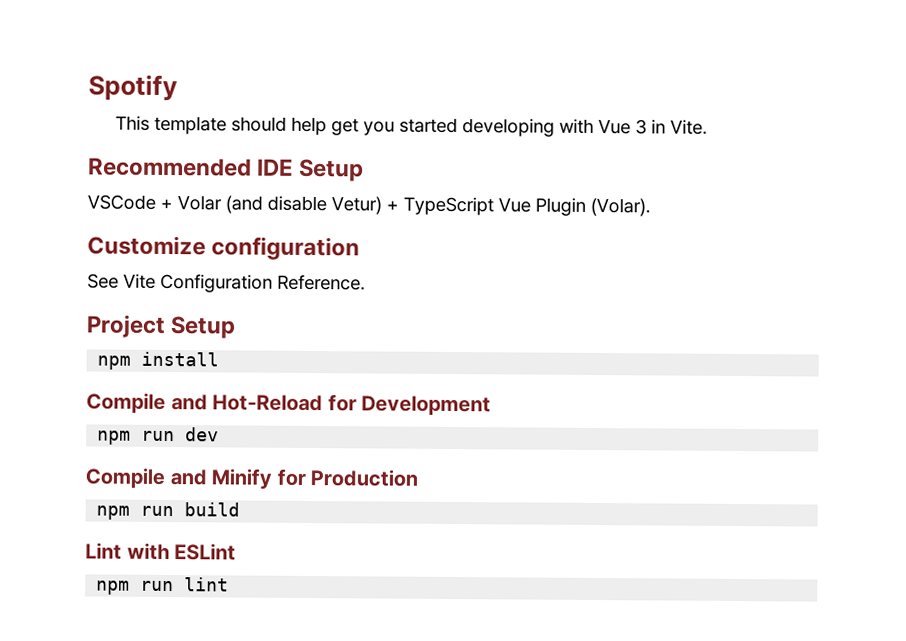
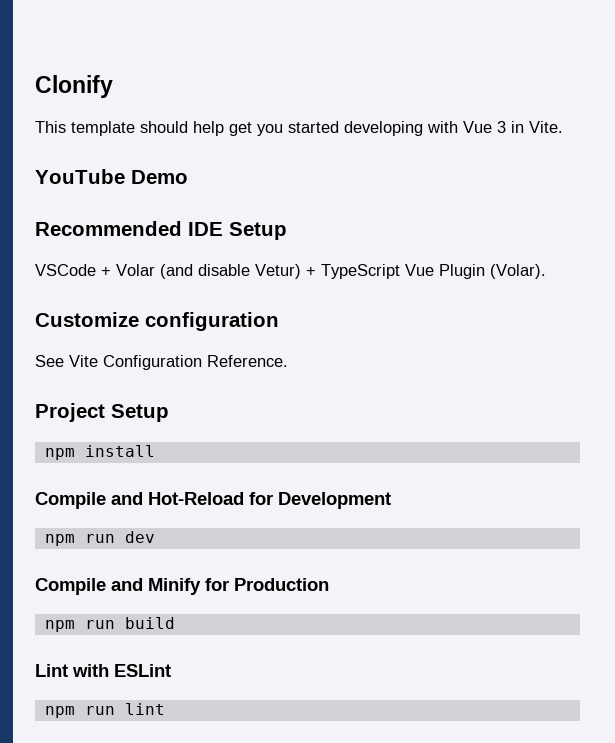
- Spotify
+ Clonify
+ YouTube Demo

